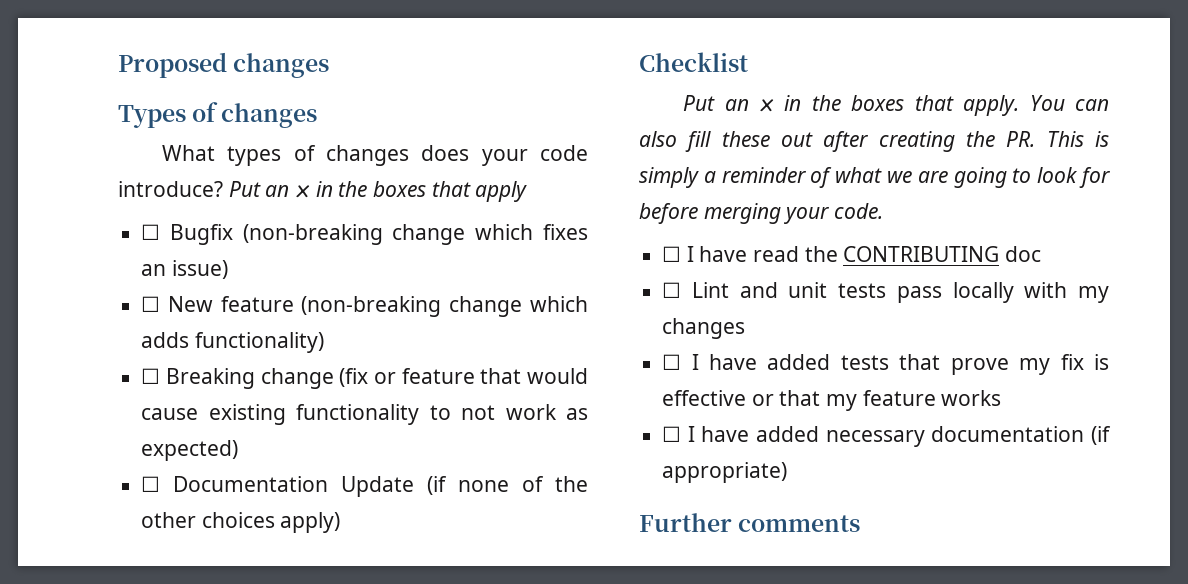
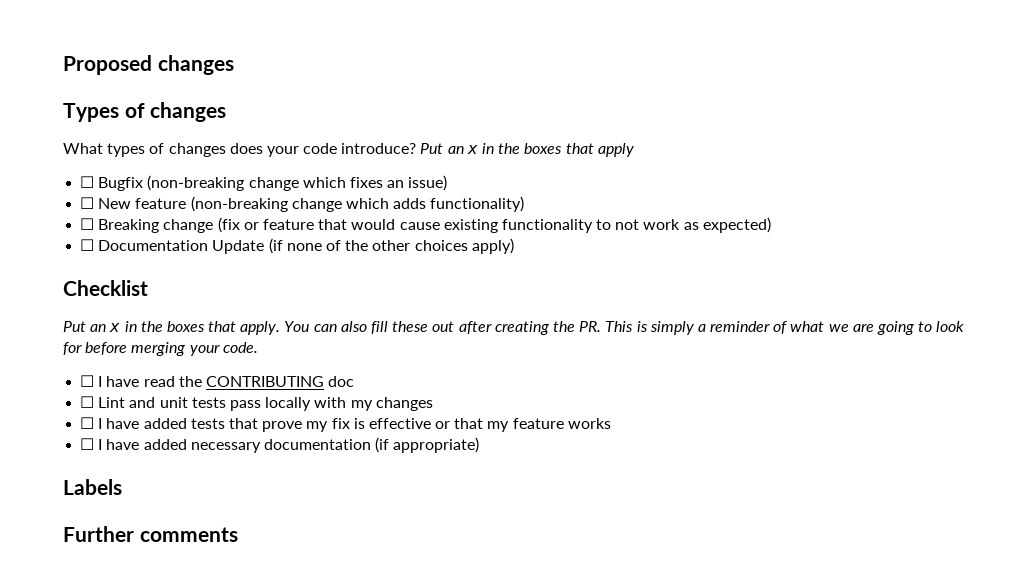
+ Labels

